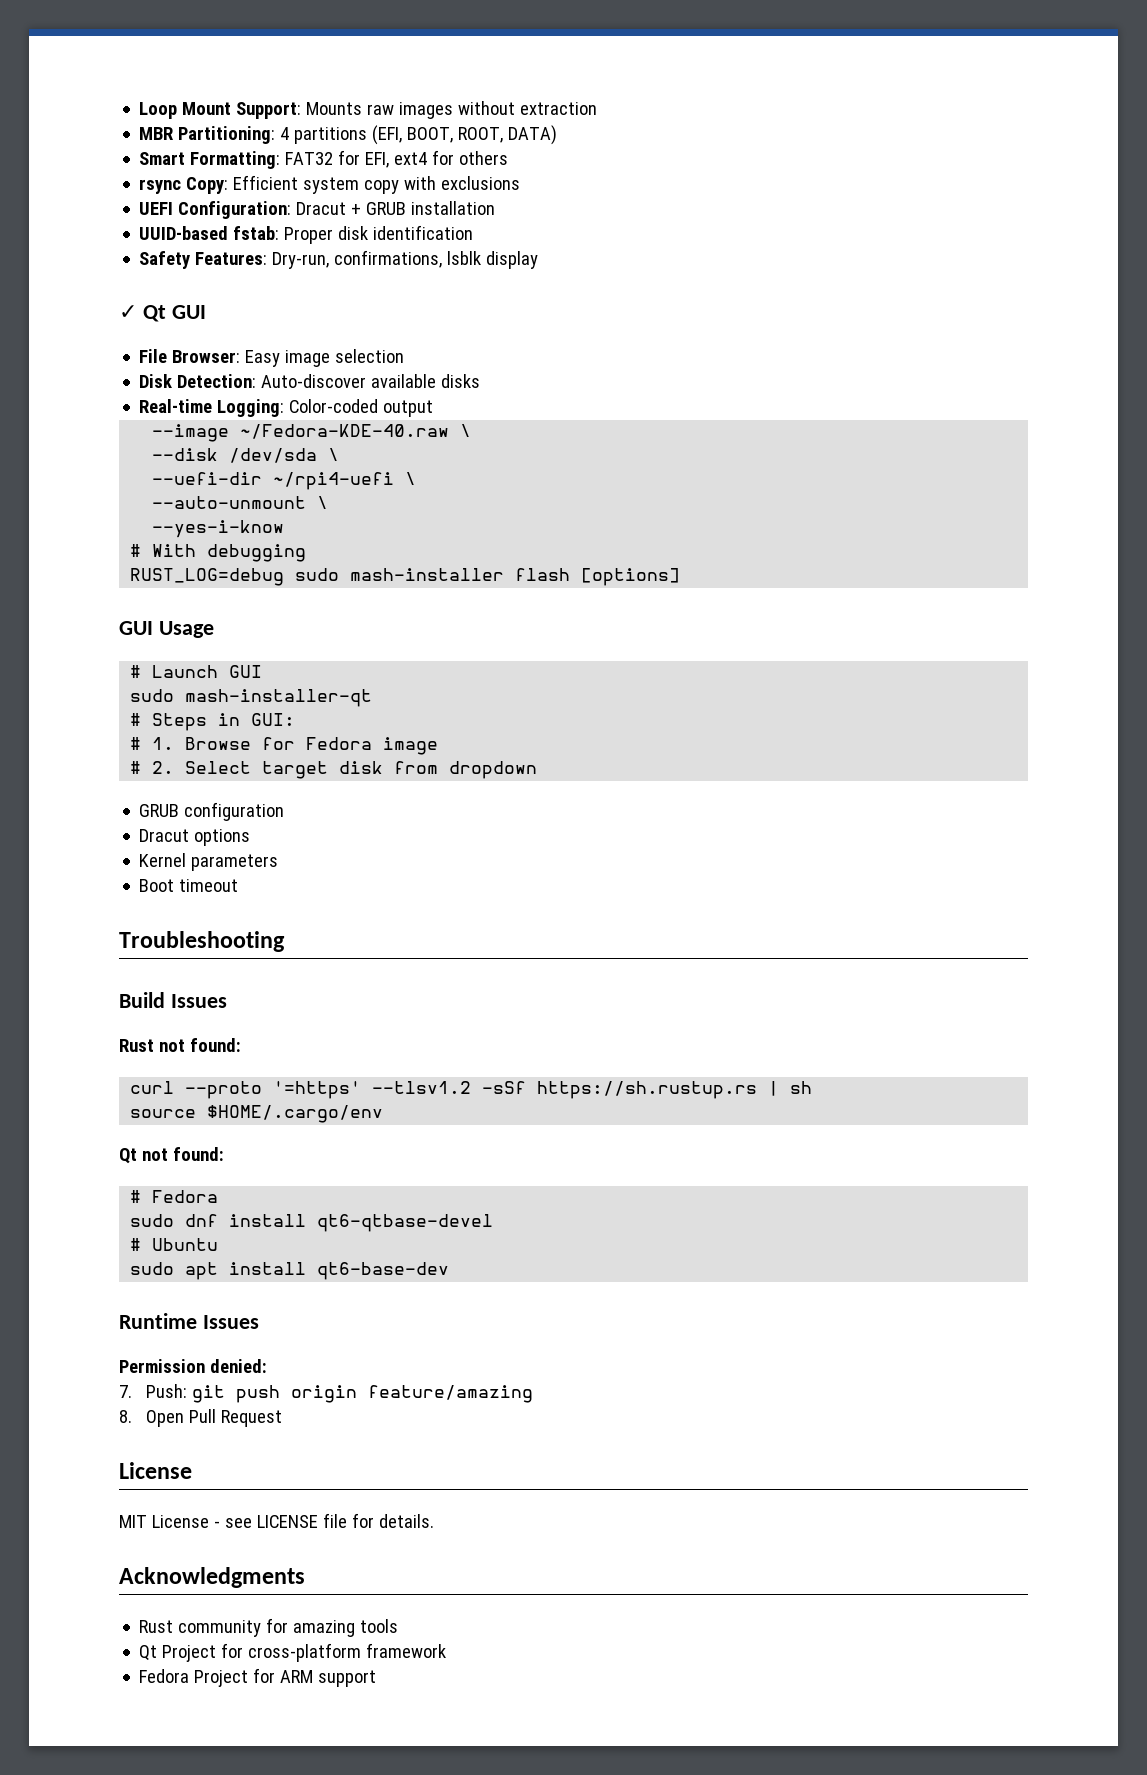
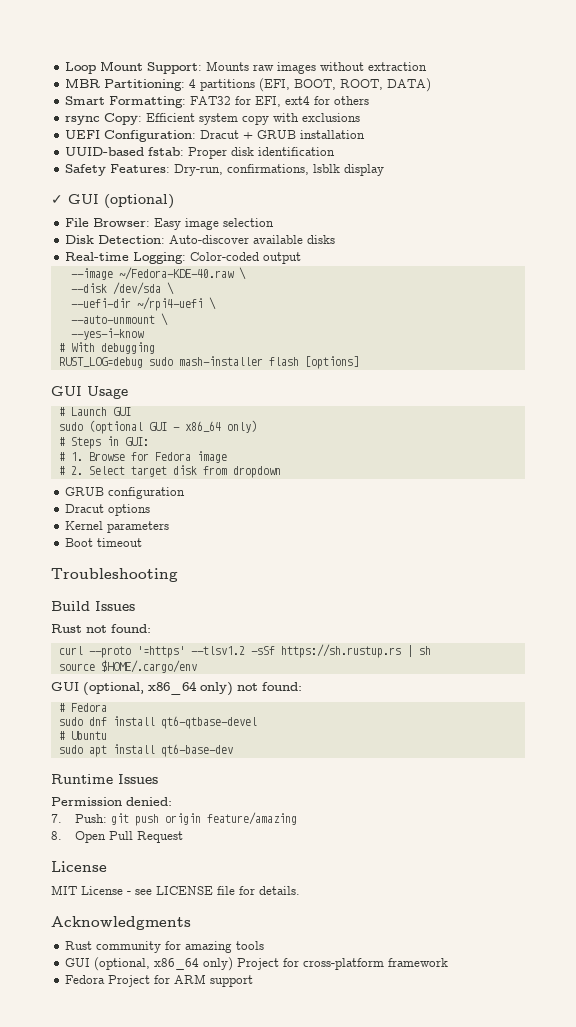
- ✓ Qt GUI
+ ✓ GUI (optional)
- sudo mash-installer-qt
+ sudo (optional GUI - x86_64 only)
- Qt not found:
+ GUI (optional, x86_64 only) not found:
- Qt Project for cross-platform framework
+ GUI (optional, x86_64 only) Project for cross-platform framework

